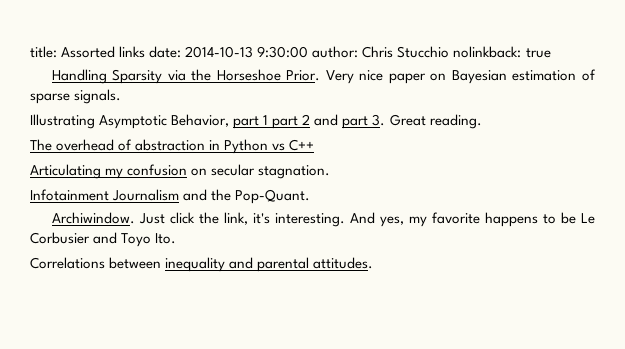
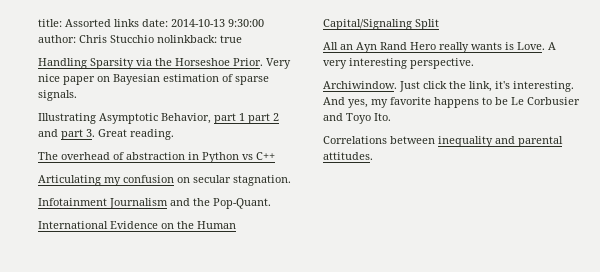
+ International Evidence on the Human Capital/Signaling Split
+ All an Ayn Rand Hero really wants is Love. A very interesting perspective.

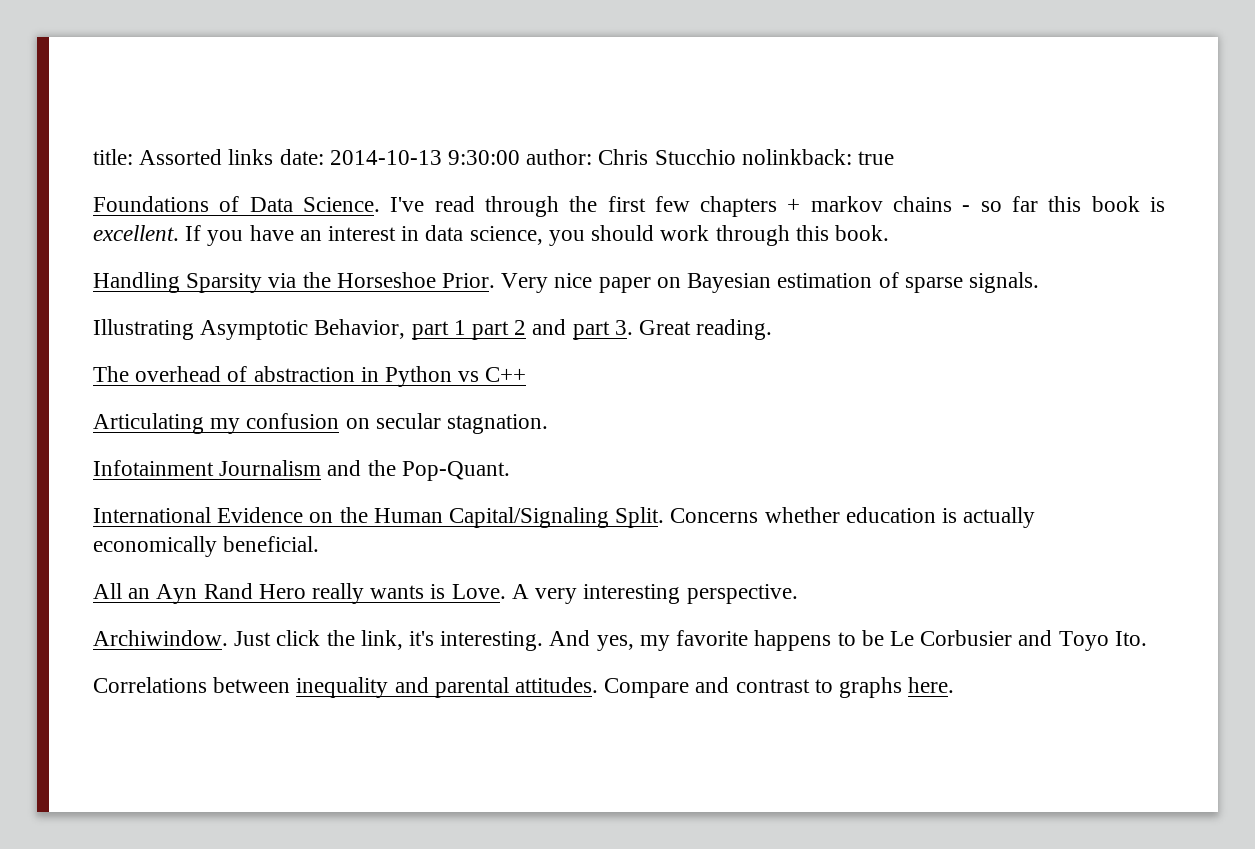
+ Foundations of Data Science. I've read through the first few chapters + markov chains - so far this book is excellent. If you have an interest in data science, you should work through this book.
- International Evidence on the Human Capital/Signaling Split
+ International Evidence on the Human Capital/Signaling Split. Concerns whether education is actually economically beneficial.
+ Compare and contrast to graphs here.

